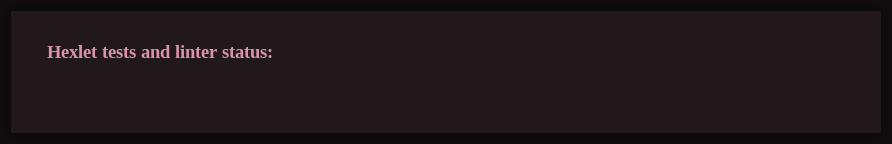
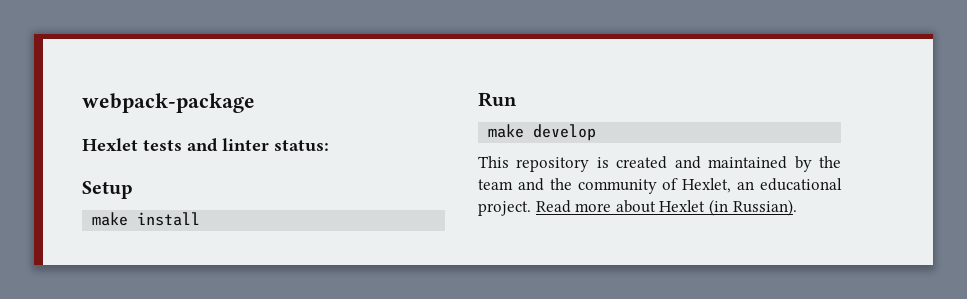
+ webpack-package
+ Setup
+ make install
+ Run
+ make develop
+ This repository is created and maintained by the team and the community of Hexlet, an educational project. Read more about Hexlet (in Russian).

